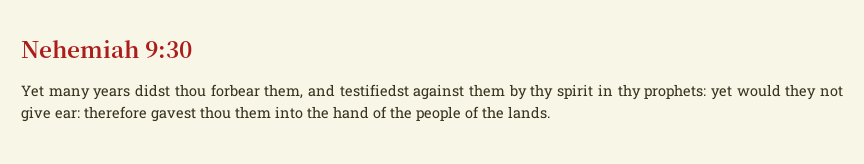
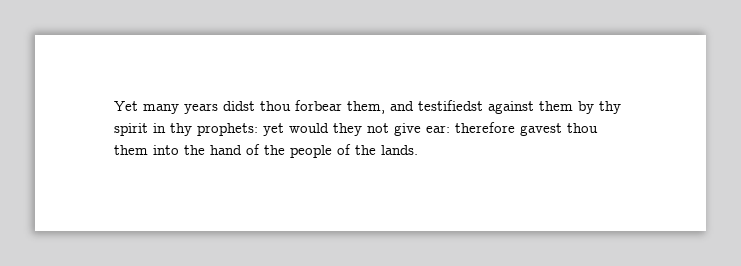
- Nehemiah 9:30

